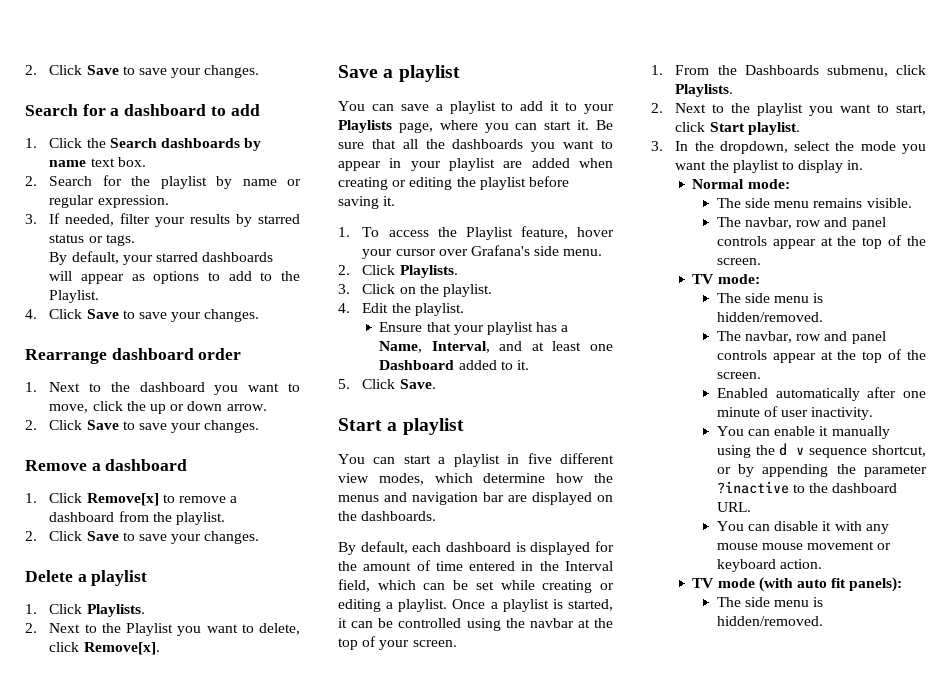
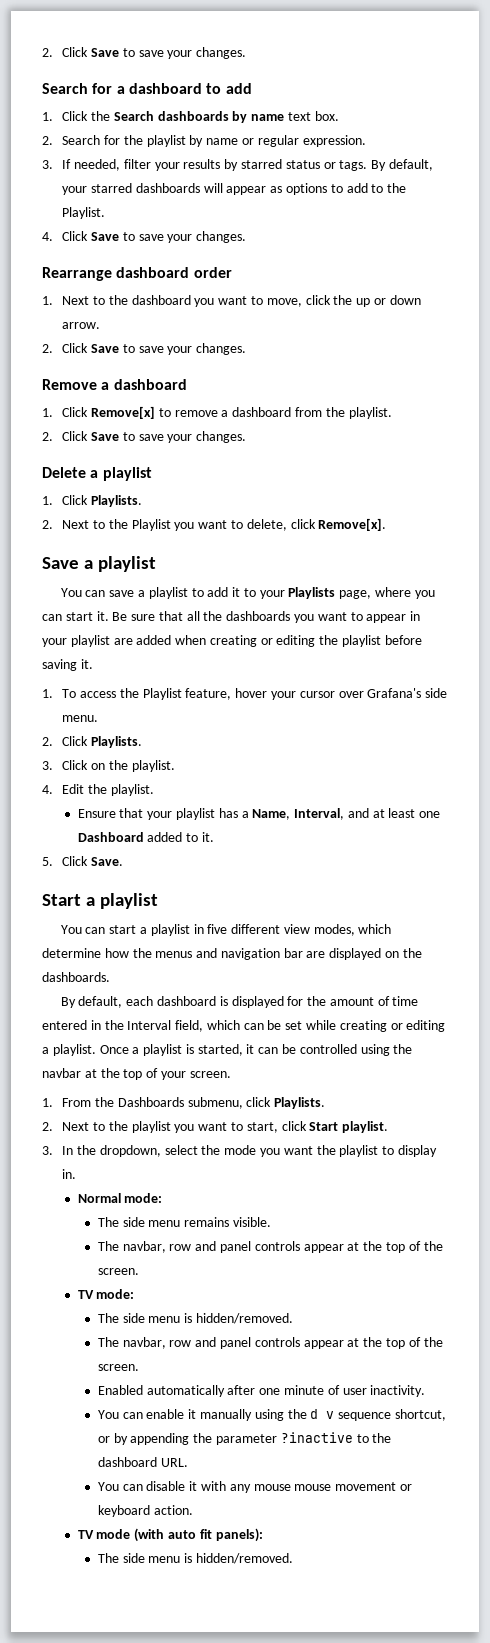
- 3. If needed, filter your results by starred status or tags.
- By default, your starred dashboards will appear as options to add to the Playlist.
+ 3. If needed, filter your results by starred status or tags. By default, your starred dashboards will appear as options to add to the Playlist.

